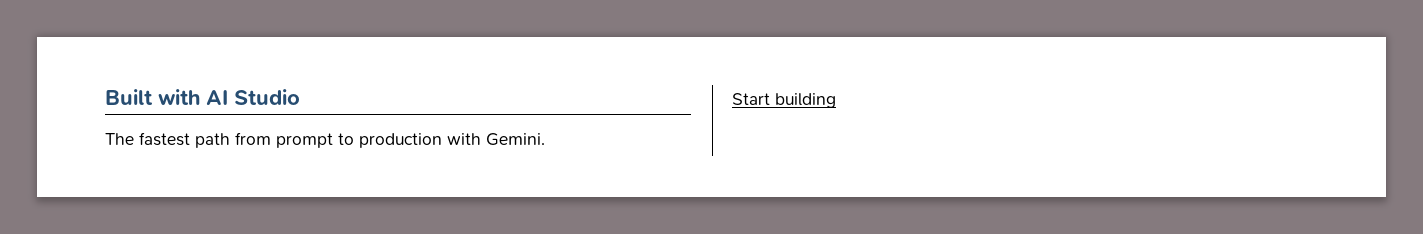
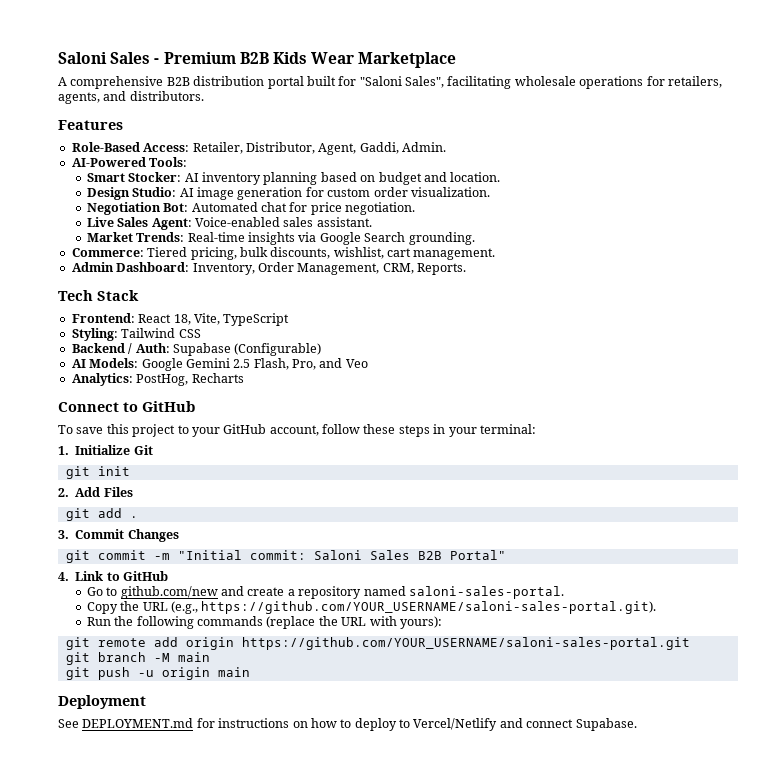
- Built with AI Studio
- The fastest path from prompt to production with Gemini.
- Start building
+ Saloni Sales - Premium B2B Kids Wear Marketplace
+ A comprehensive B2B distribution portal built for "Saloni Sales", facilitating wholesale operations for retailers, agents, and distributors.
+ Features
+ Role-Based Access: Retailer, Distributor, Agent, Gaddi, Admin.
+ AI-Powered Tools:
+ Smart Stocker: AI inventory planning based on budget and location.
+ Design Studio: AI image generation for custom order visualization.
+ Negotiation Bot: Automated chat for price negotiation.
+ Live Sales Agent: Voice-enabled sales assistant.
+ Market Trends: Real-time insights via Google Search grounding.
+ Commerce: Tiered pricing, bulk discounts, wishlist, cart management.
+ Admin Dashboard: Inventory, Order Management, CRM, Reports.
+ Tech Stack
+ Frontend: React 18, Vite, TypeScript
+ Styling: Tailwind CSS
+ Backend / Auth: Supabase (Configurable)
+ AI Models: Google Gemini 2.5 Flash, Pro, and Veo
+ Analytics: PostHog, Recharts
+ Connect to GitHub
+ To save this project to your GitHub account, follow these steps in your terminal:
+ 1. Initialize Git
+ git init
+ 2. Add Files
+ git add .
+ 3. Commit Changes
+ git commit -m "Initial commit: Saloni Sales B2B Portal"
+ 4. Link to GitHub
+ Go to github.com/new and create a repository named saloni-sales-portal.
+ Copy the URL (e.g., https://github.com/YOUR_USERNAME/saloni-sales-portal.git).
+ Run the following commands (replace the URL with yours):
+ git remote add origin https://github.com/YOUR_USERNAME/saloni-sales-portal.git
+ git branch -M main
+ git push -u origin main
+ Deployment
+ See DEPLOYMENT.md for instructions on how to deploy to Vercel/Netlify and connect Supabase.

